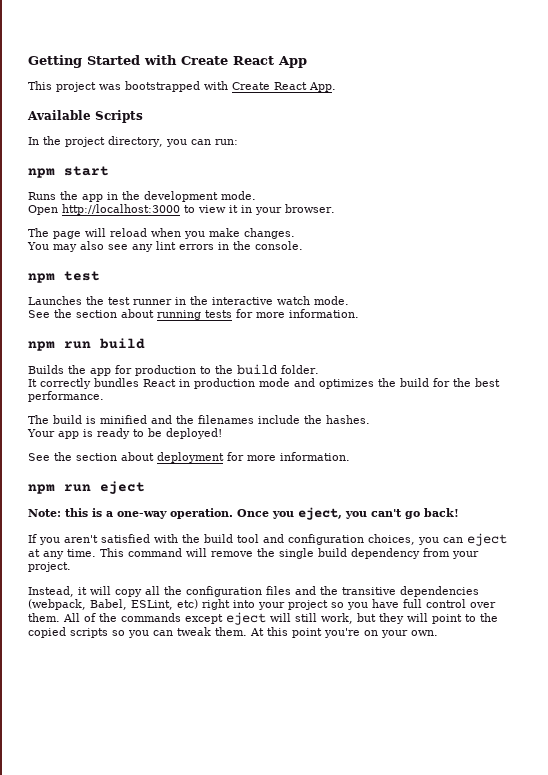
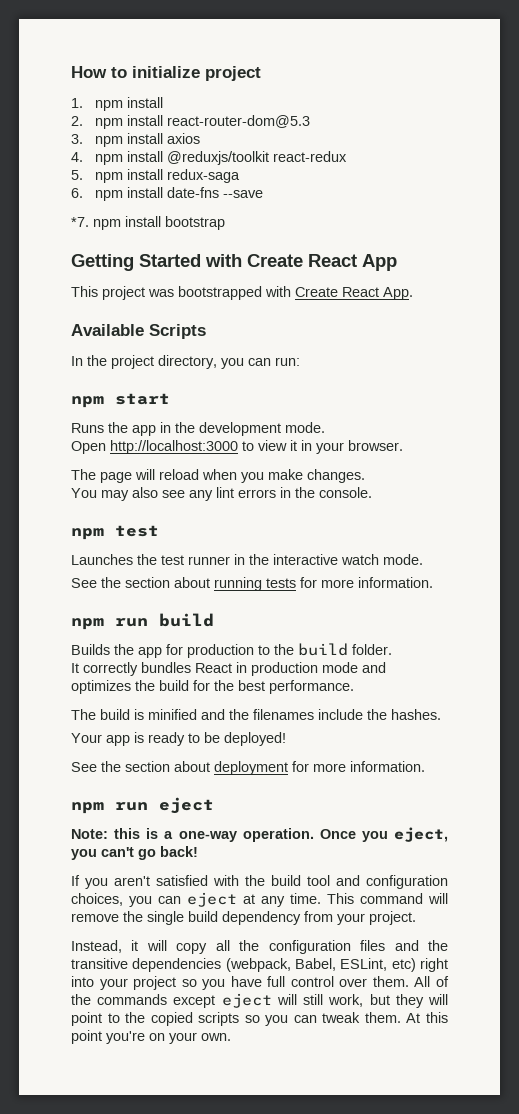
+ How to initialize project
+ 1. npm install
+ 2. npm install react-router-dom@5.3
+ 3. npm install axios
+ 4. npm install @reduxjs/toolkit react-redux
+ 5. npm install redux-saga
+ 6. npm install date-fns --save
+ *7. npm install bootstrap

